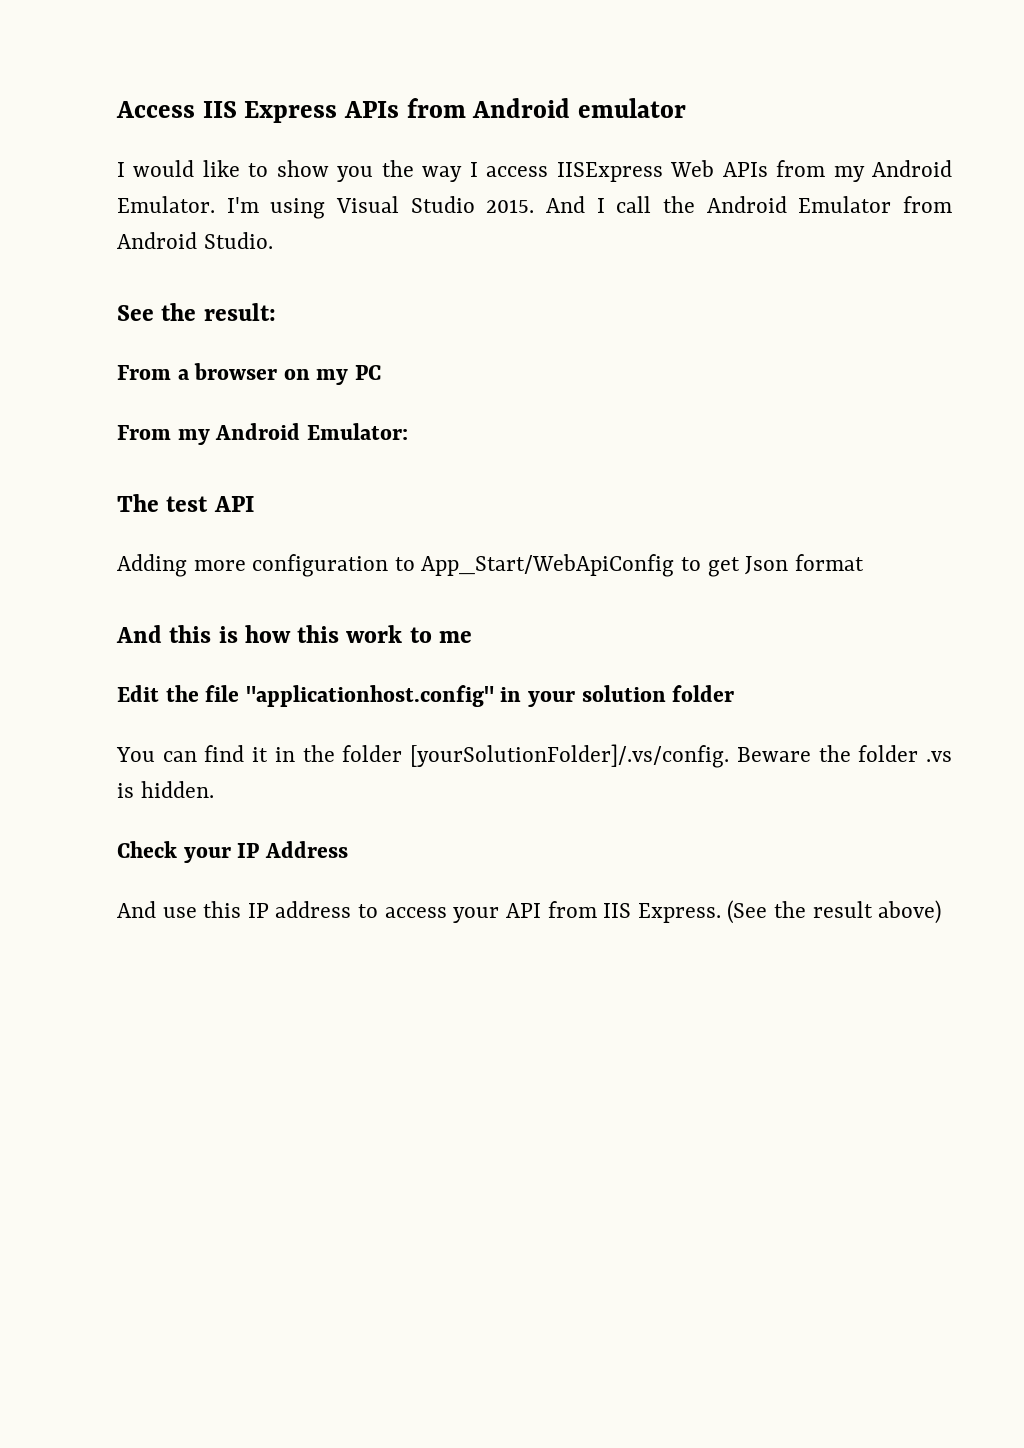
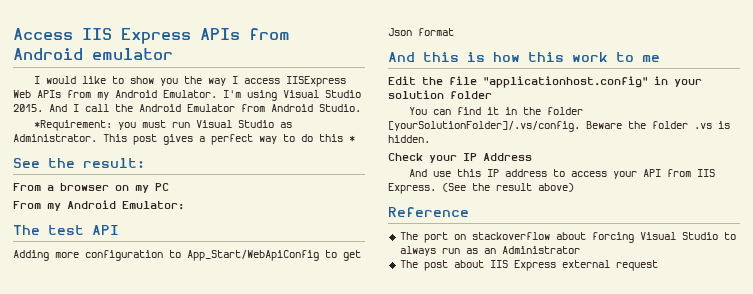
+ *Requirement: you must run Visual Studio as Administrator. This post gives a perfect way to do this *
+ Reference
+ The port on stackoverflow about forcing Visual Studio to always run as an Administrator
+ The post about IIS Express external request

